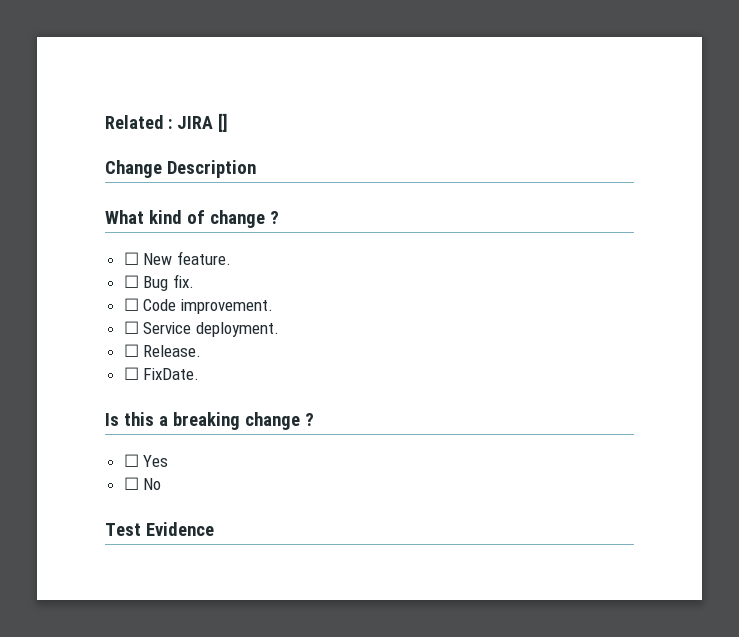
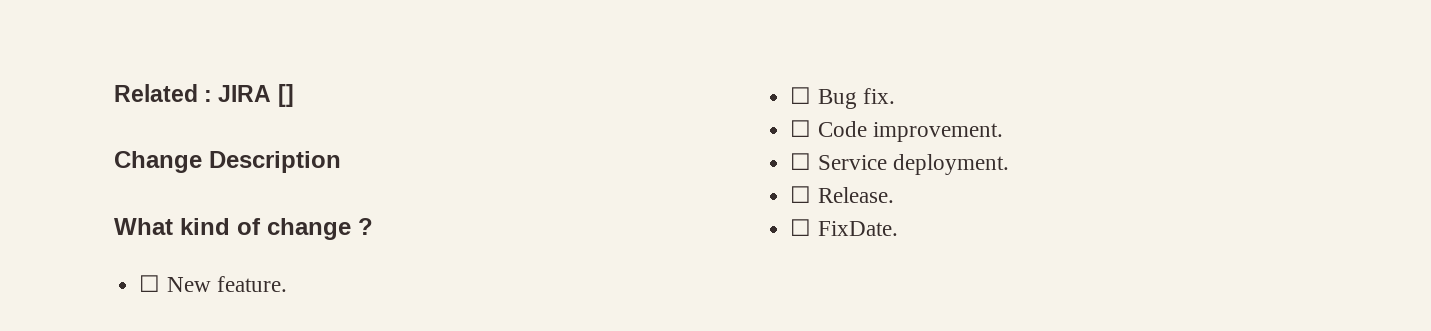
- Is this a breaking change ?
- ☐ Yes
- ☐ No
- Test Evidence

